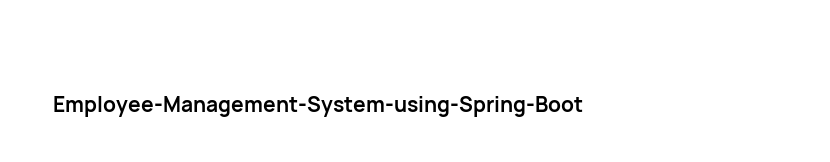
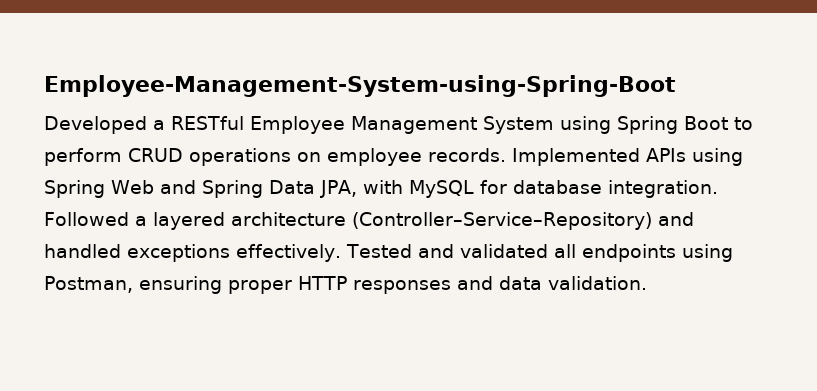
+ Developed a RESTful Employee Management System using Spring Boot to perform CRUD operations on employee records. Implemented APIs using Spring Web and Spring Data JPA, with MySQL for database integration. Followed a layered architecture (Controller–Service–Repository) and handled exceptions effectively. Tested and validated all endpoints using Postman, ensuring proper HTTP responses and data validation.

